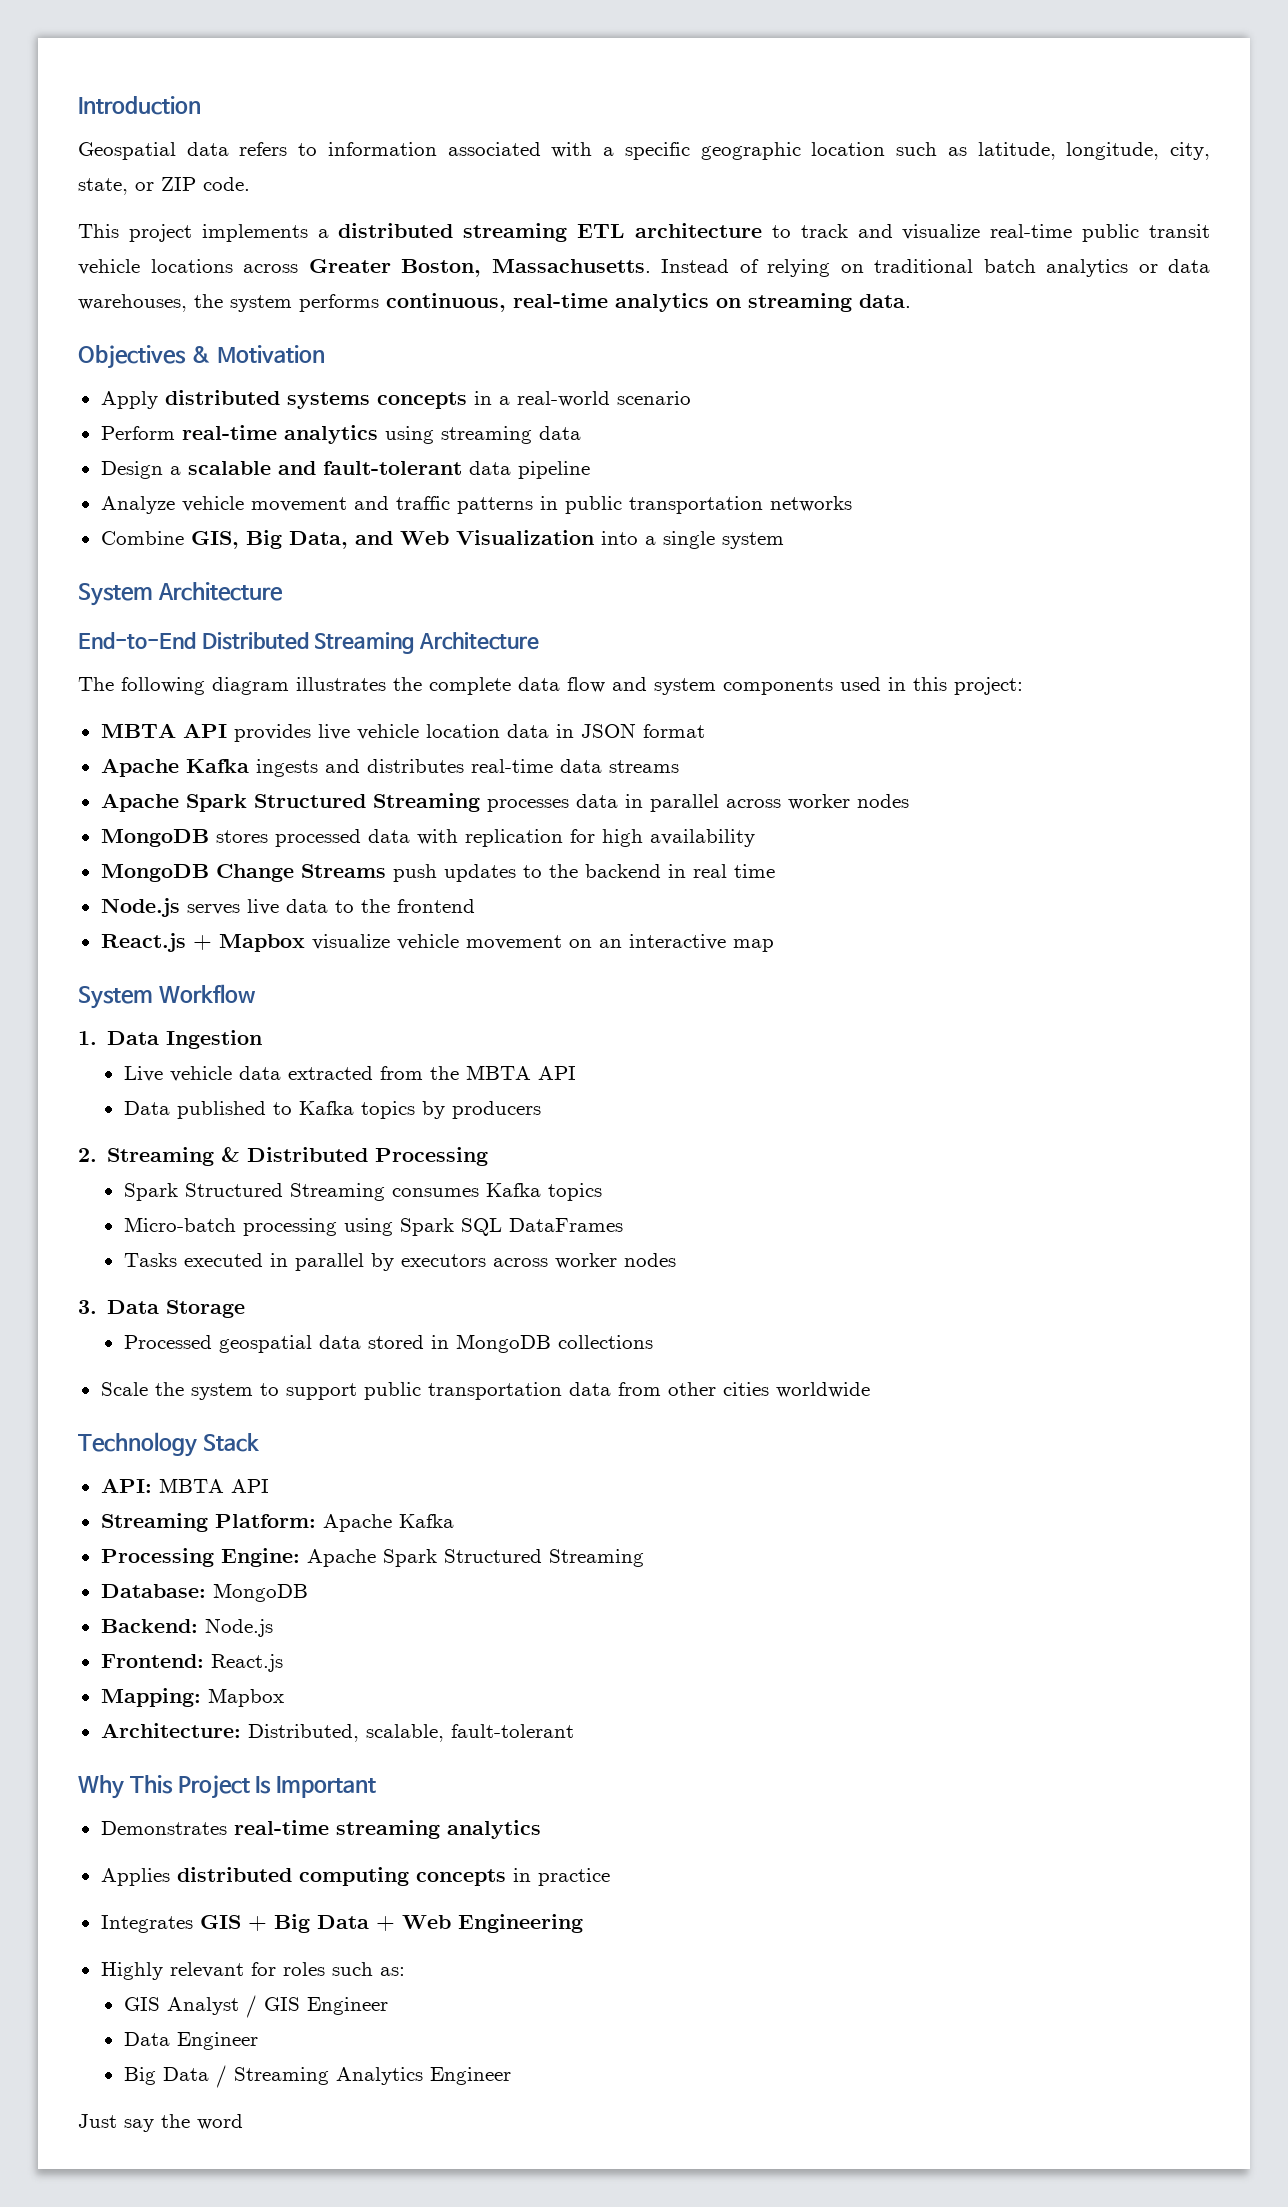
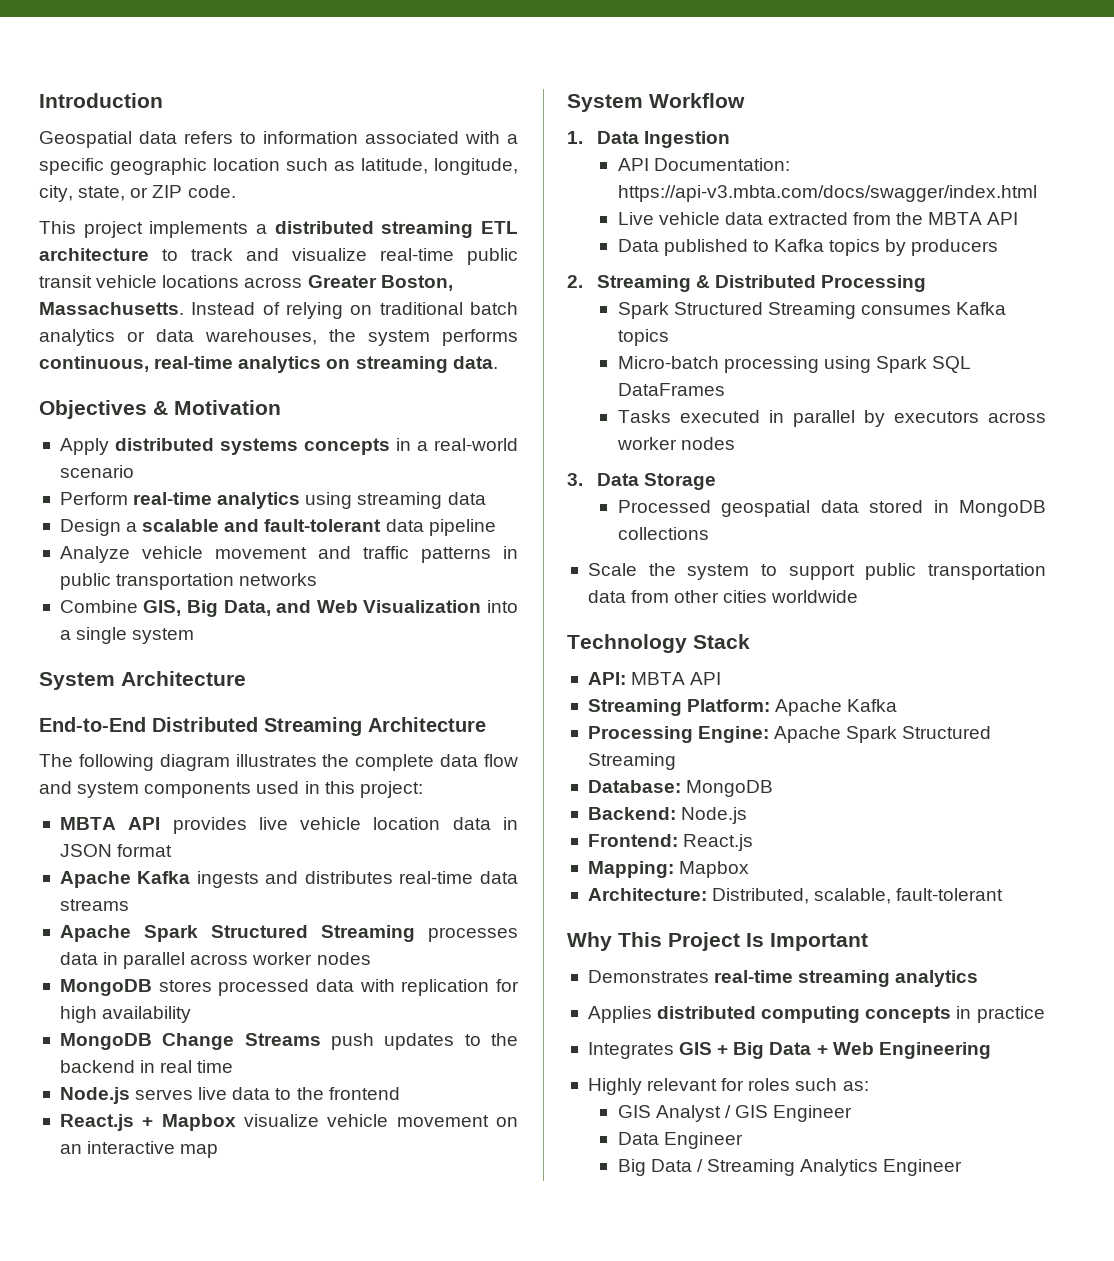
+ API Documentation: https://api-v3.mbta.com/docs/swagger/index.html
- Just say the word

